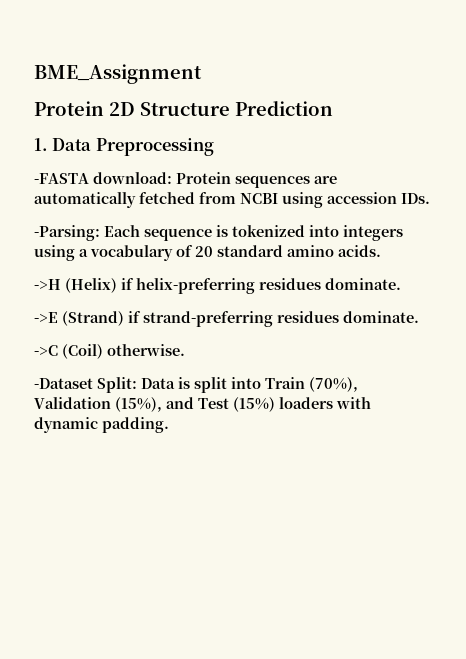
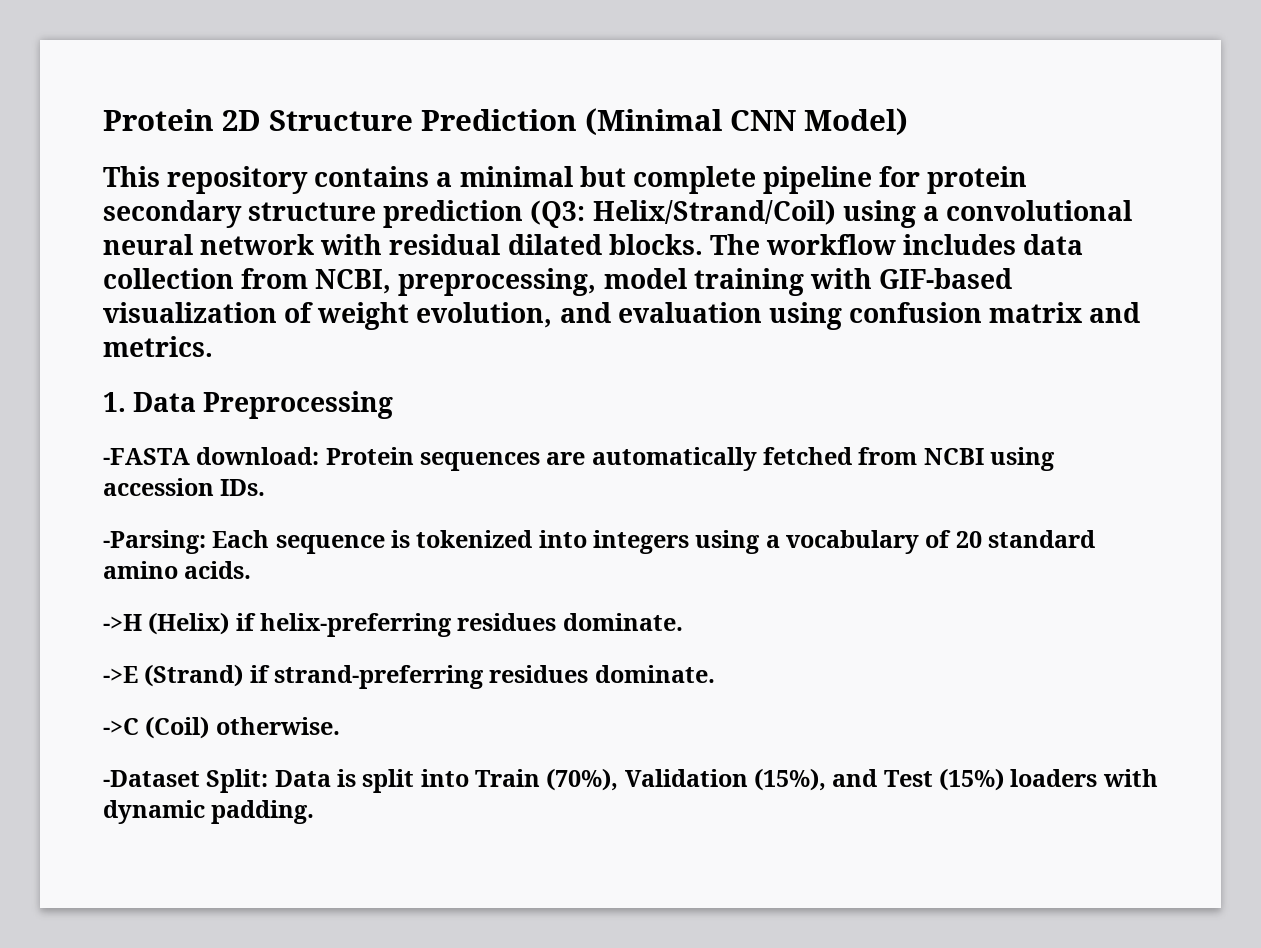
- BME_Assignment
- Protein 2D Structure Prediction
+ Protein 2D Structure Prediction (Minimal CNN Model)
+ This repository contains a minimal but complete pipeline for protein secondary structure prediction (Q3: Helix/Strand/Coil) using a convolutional neural network with residual dilated blocks. The workflow includes data collection from NCBI, preprocessing, model training with GIF-based visualization of weight evolution, and evaluation using confusion matrix and metrics.

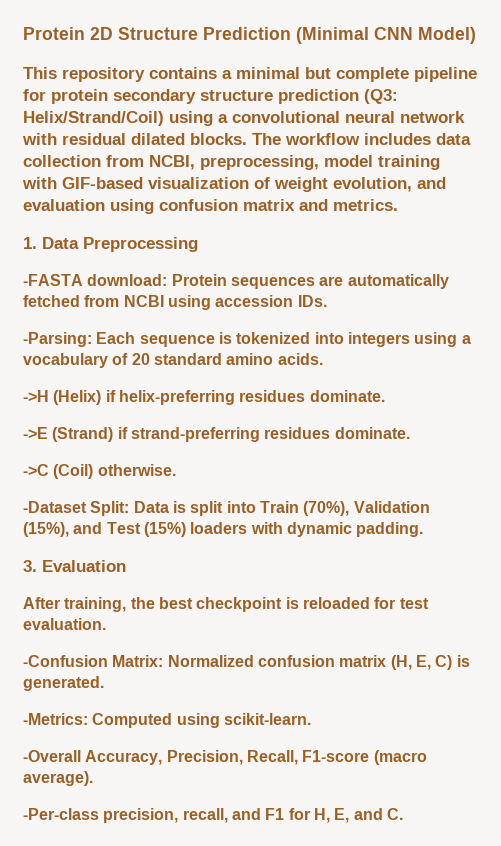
+ 3. Evaluation
+ After training, the best checkpoint is reloaded for test evaluation.
+ -Confusion Matrix: Normalized confusion matrix (H, E, C) is generated.
+ -Metrics: Computed using scikit-learn.
+ -Overall Accuracy, Precision, Recall, F1-score (macro average).
+ -Per-class precision, recall, and F1 for H, E, and C.

